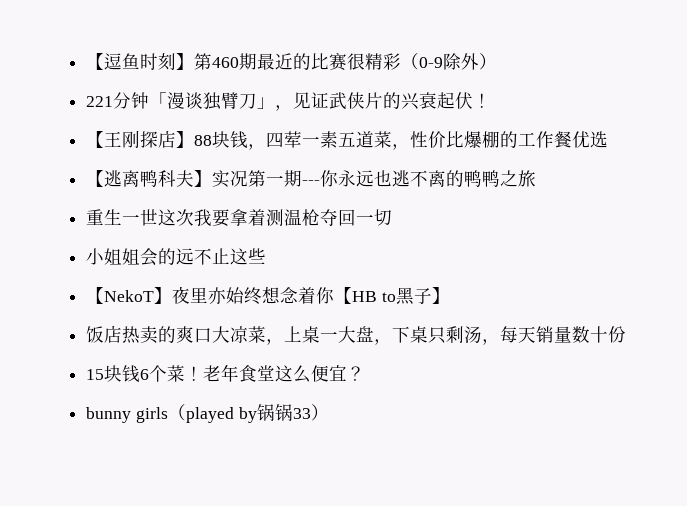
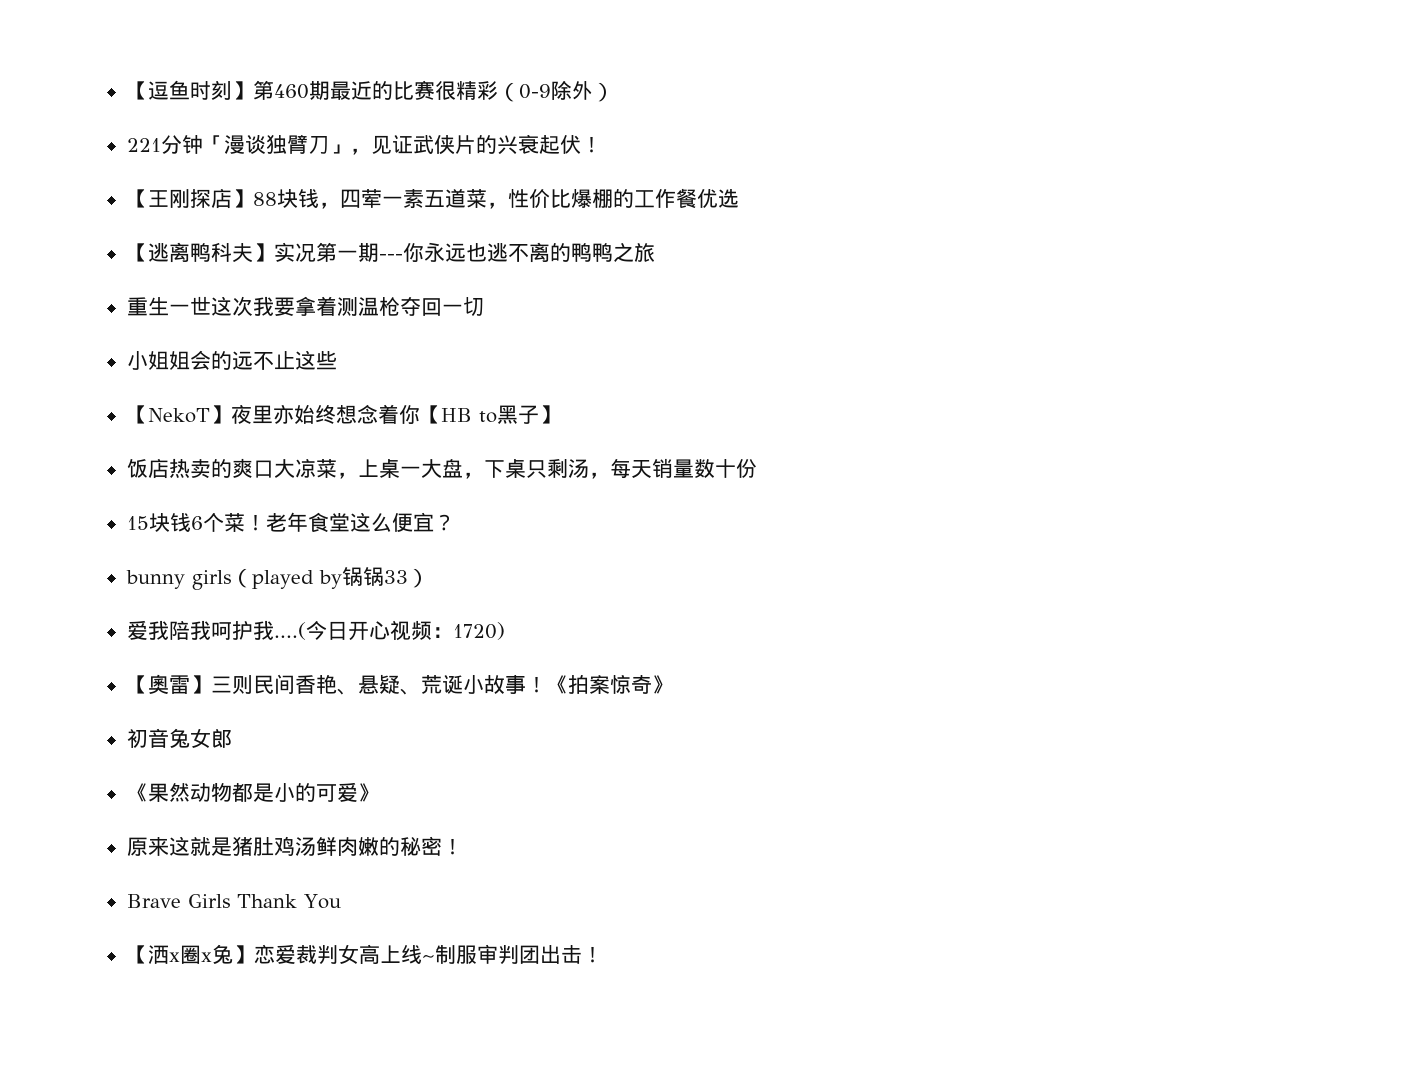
+ 爱我陪我呵护我....(今日开心视频：1720)
+ 【奧雷】三则民间香艳、悬疑、荒诞小故事！《拍案惊奇》
+ 初音兔女郎
+ 《果然动物都是小的可爱》
+ 原来这就是猪肚鸡汤鲜肉嫩的秘密！
+ Brave Girls Thank You
+ 【洒x圈x兔】恋爱裁判女高上线~制服审判团出击！

